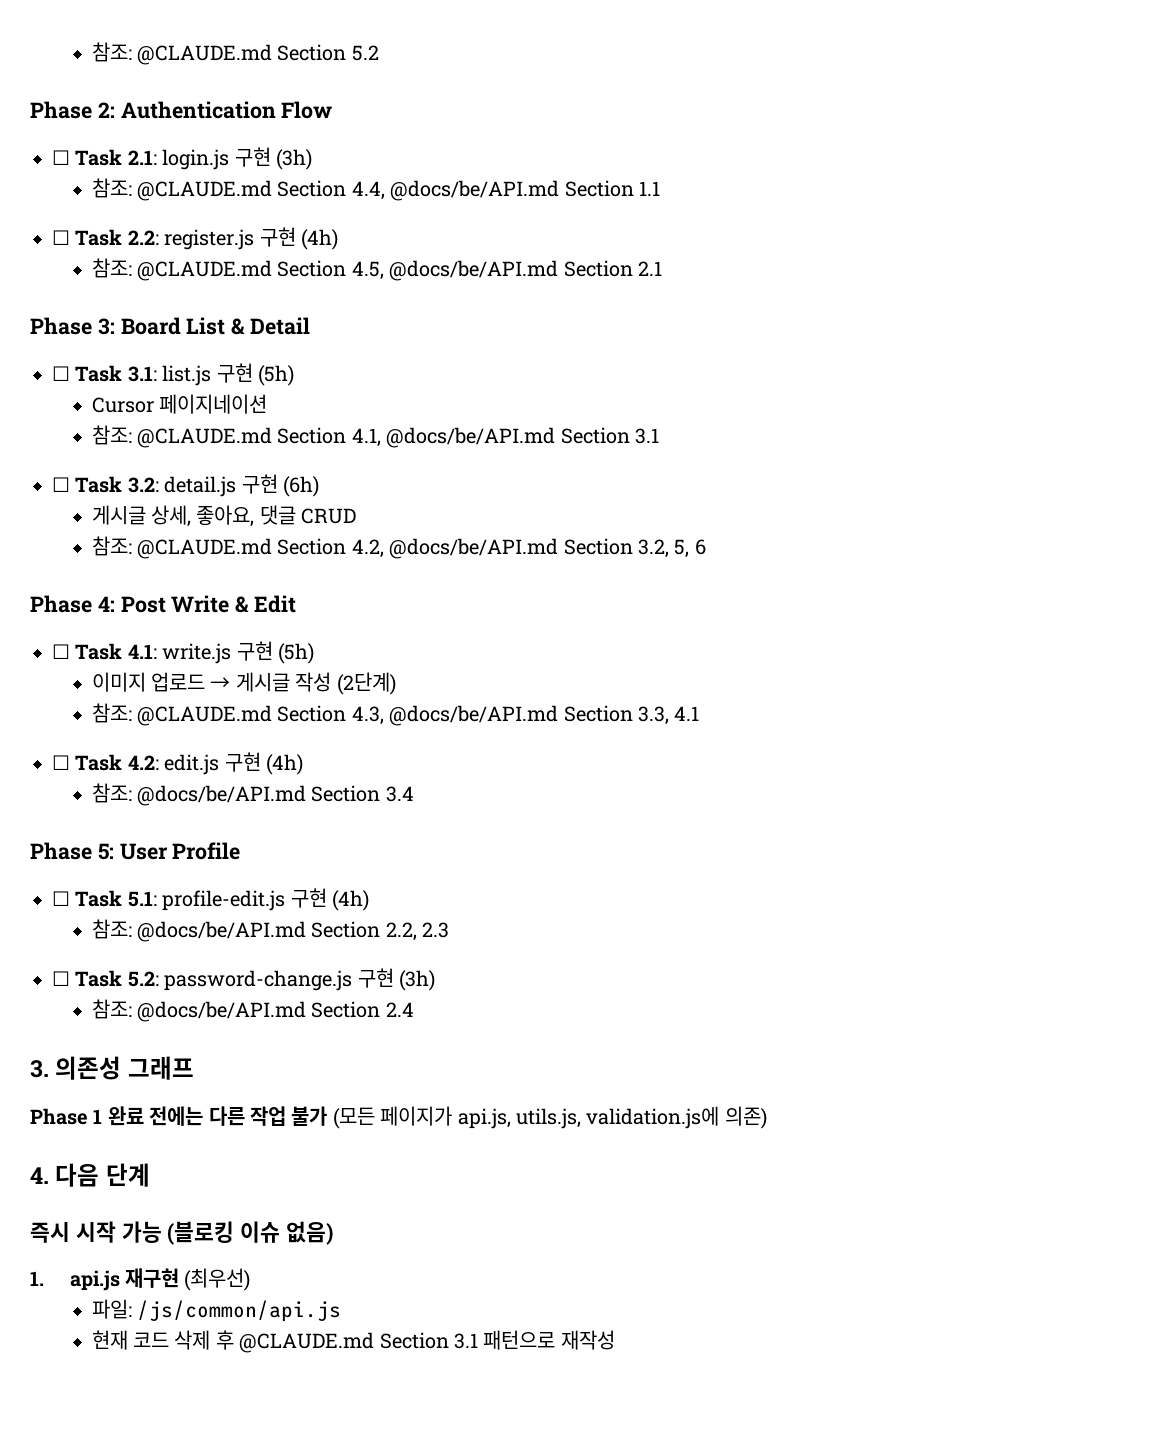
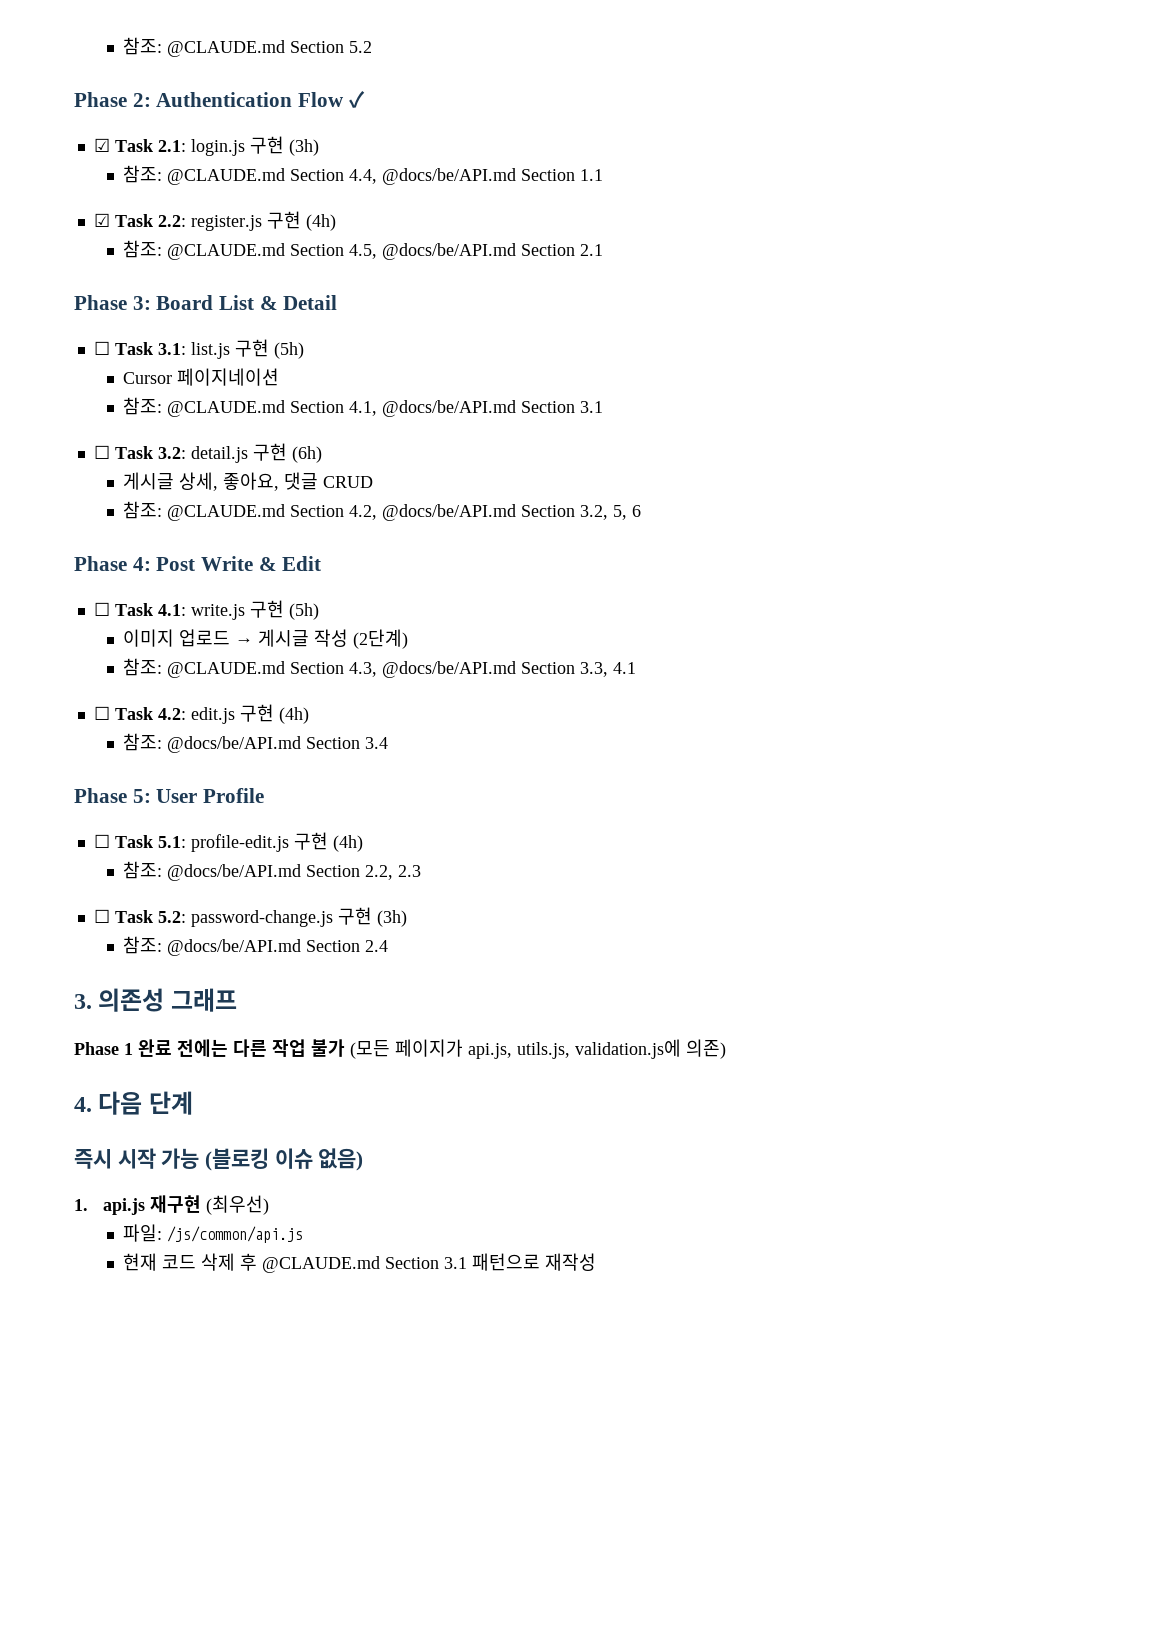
- Phase 2: Authentication Flow
- ☐ Task 2.1: login.js 구현 (3h)
+ Phase 2: Authentication Flow ✓
+ ☑ Task 2.1: login.js 구현 (3h)
- ☐ Task 2.2: register.js 구현 (4h)
+ ☑ Task 2.2: register.js 구현 (4h)

